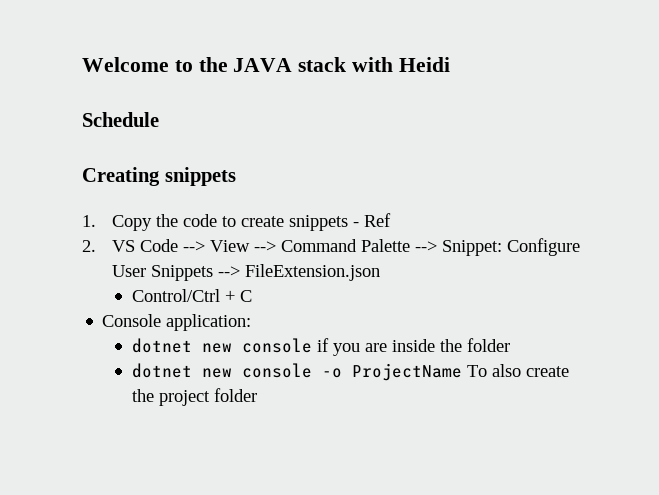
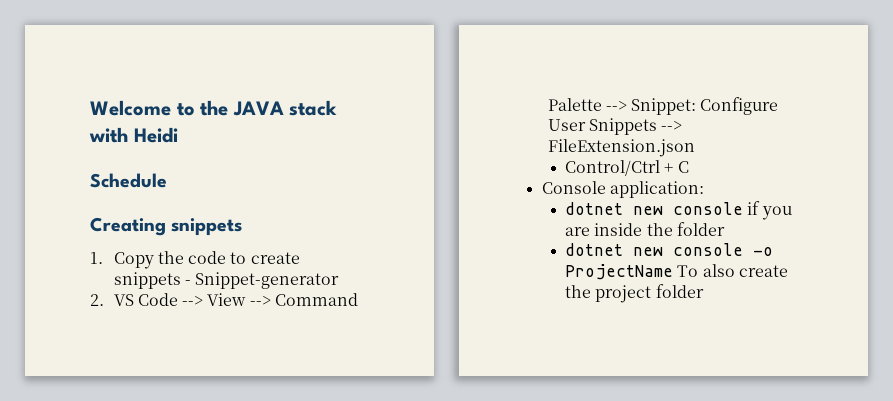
- 1. Copy the code to create snippets - Ref
+ 1. Copy the code to create snippets - Snippet-generator

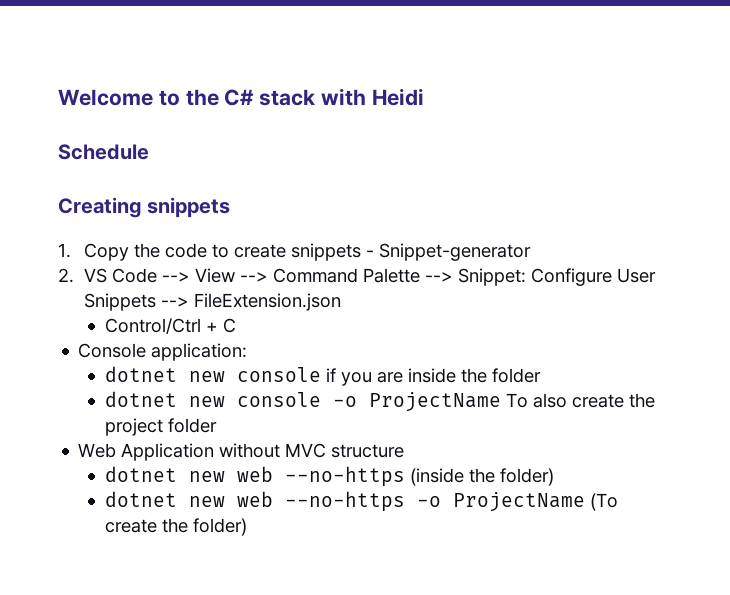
- Welcome to the JAVA stack with Heidi
+ Welcome to the C# stack with Heidi
+ Web Application without MVC structure
+ dotnet new web --no-https (inside the folder)
+ dotnet new web --no-https -o ProjectName (To create the folder)

